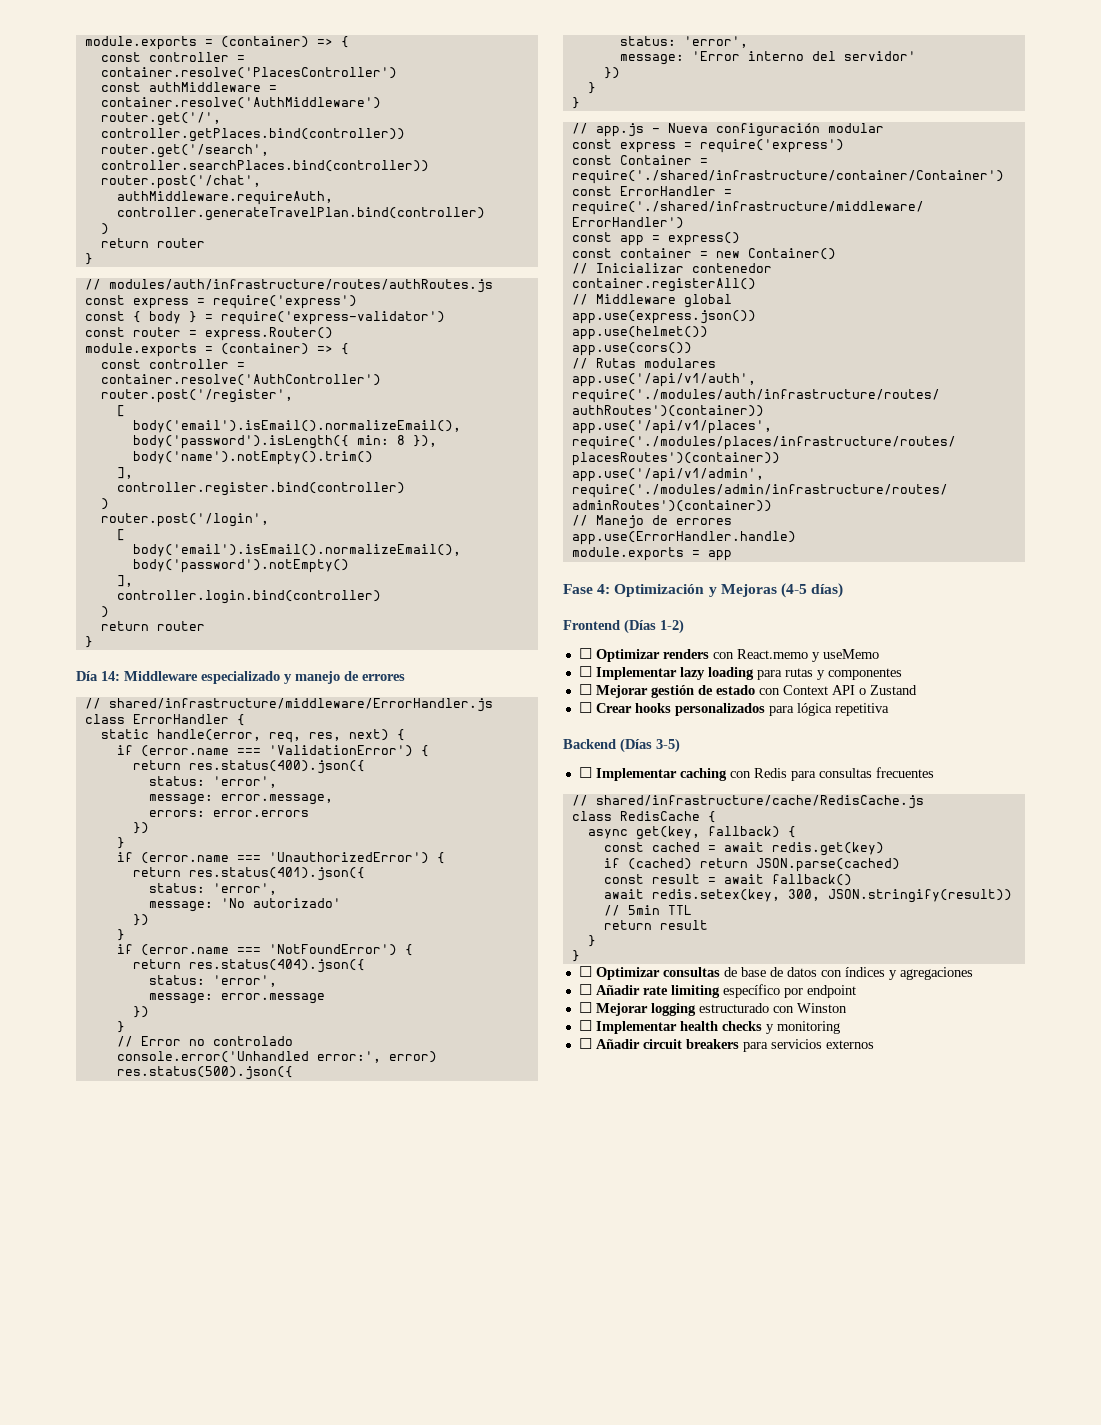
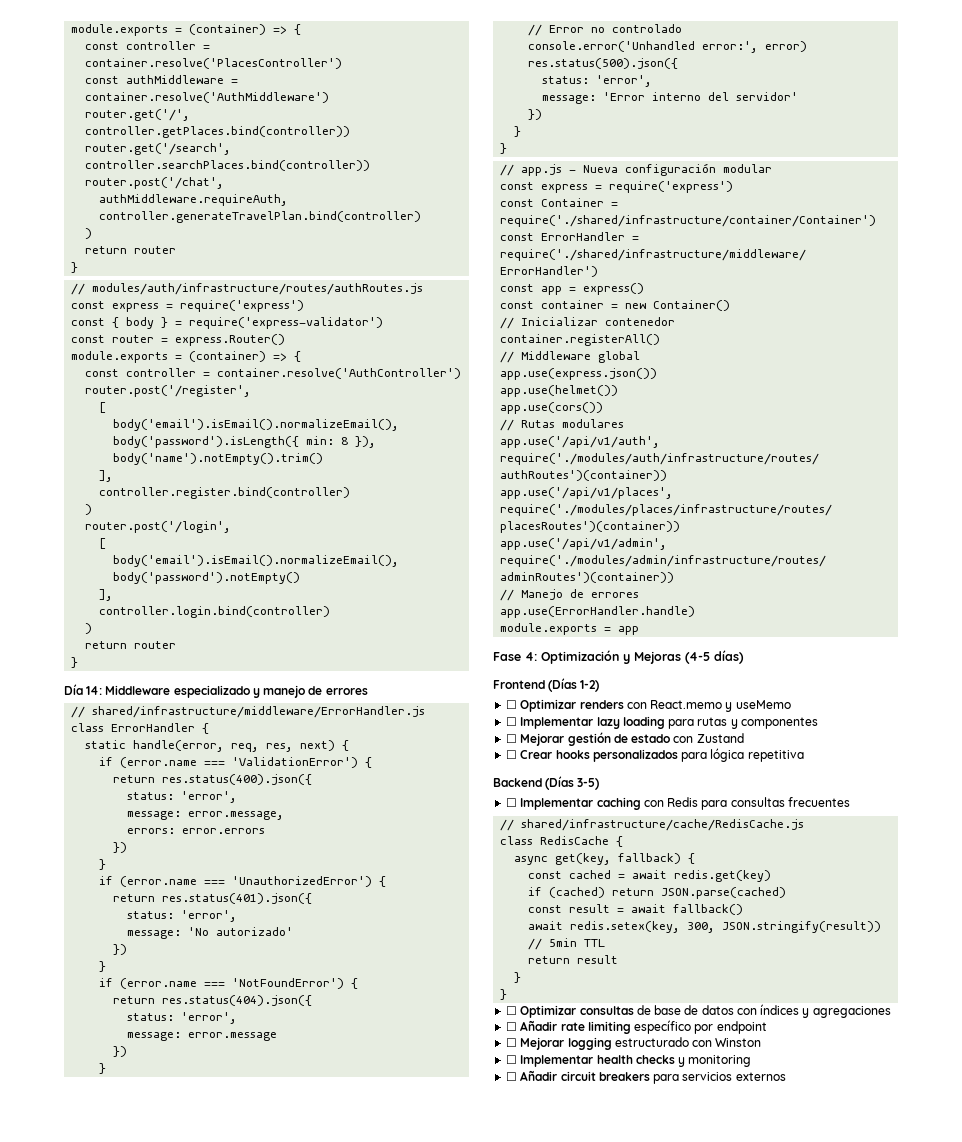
- ☐ Mejorar gestión de estado con Context API o Zustand
+ ☐ Mejorar gestión de estado con Zustand

